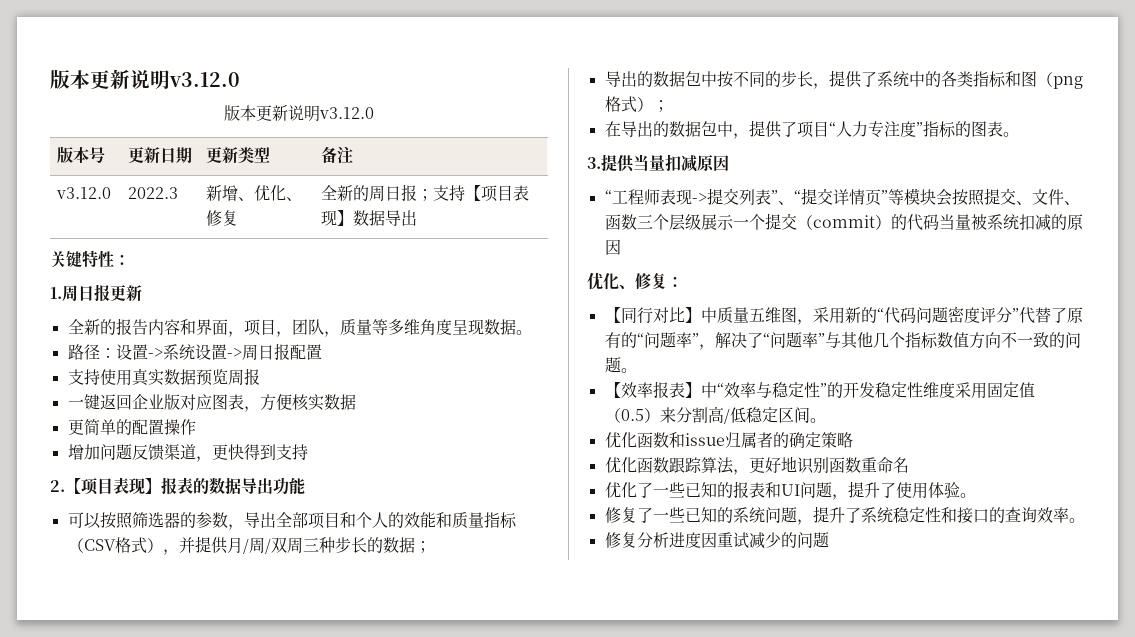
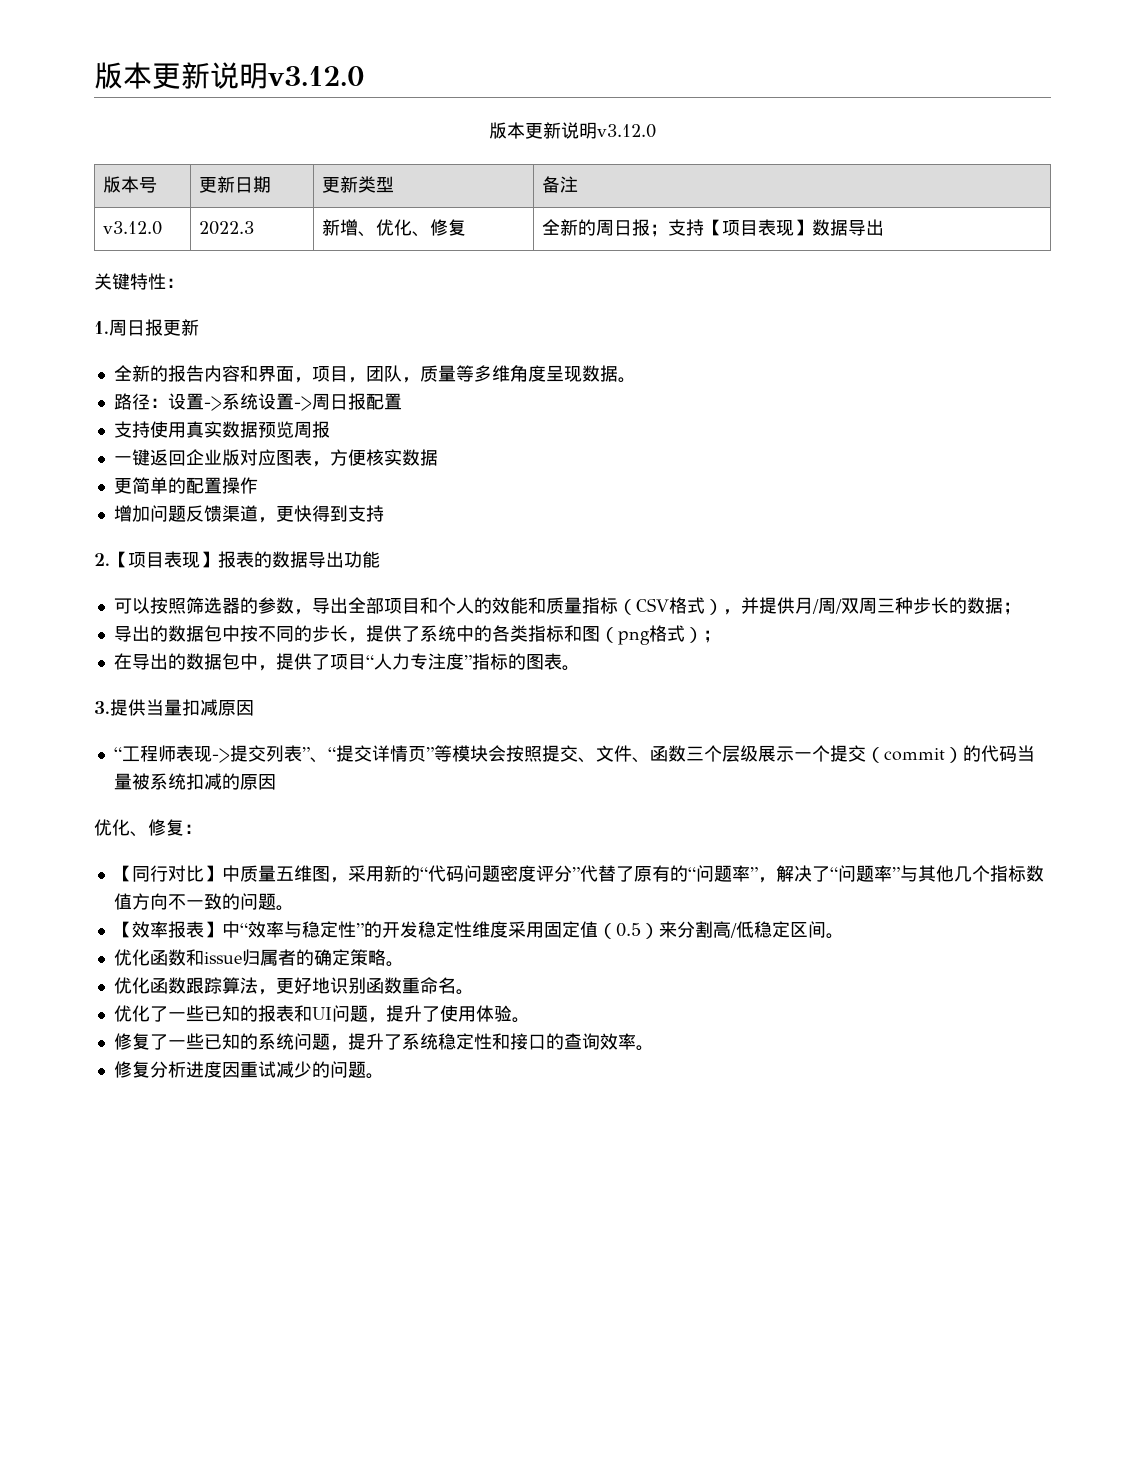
- 优化函数和issue归属者的确定策略
+ 优化函数和issue归属者的确定策略。
- 优化函数跟踪算法，更好地识别函数重命名
+ 优化函数跟踪算法，更好地识别函数重命名。
- 修复分析进度因重试减少的问题
+ 修复分析进度因重试减少的问题。

